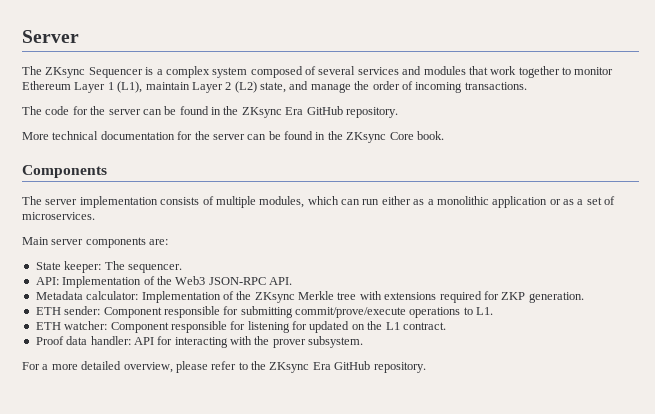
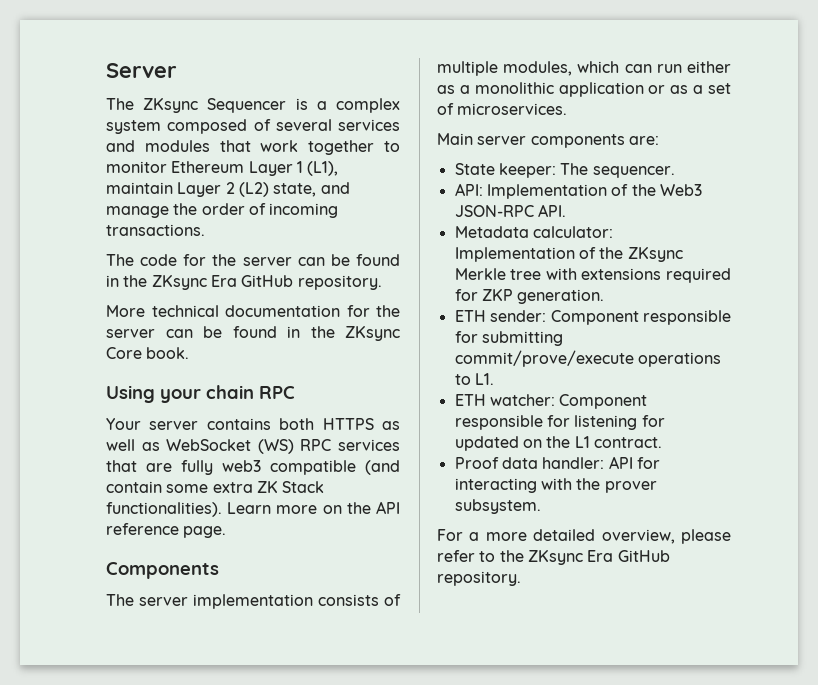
+ Using your chain RPC
+ Your server contains both HTTPS as well as WebSocket (WS) RPC services that are fully web3 compatible (and contain some extra ZK Stack functionalities). Learn more on the API reference page.

